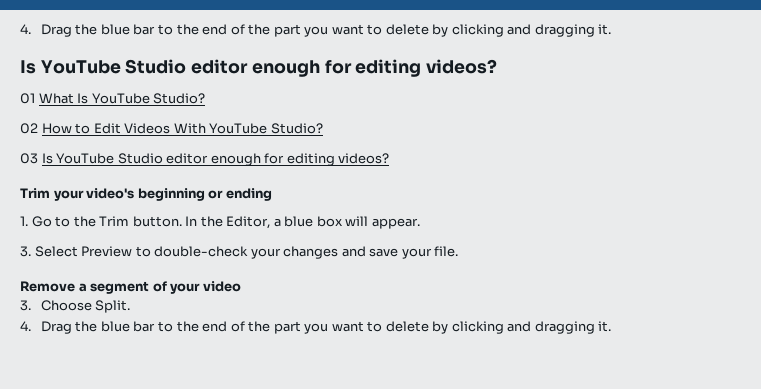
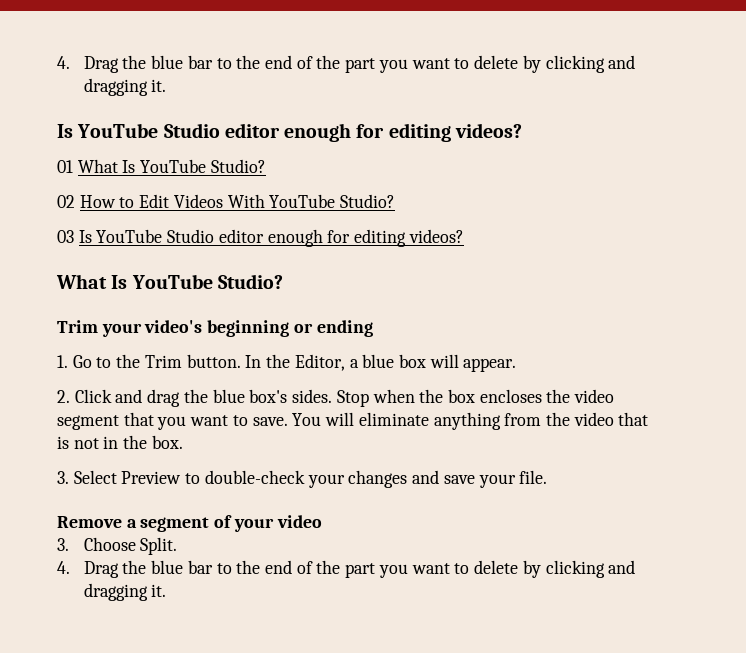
  03 Is YouTube Studio editor enough for editing videos?
+ What Is YouTube Studio?
+ 2. Click and drag the blue box's sides. Stop when the box encloses the video segment that you want to save. You will eliminate anything from the video that is not in the box.

